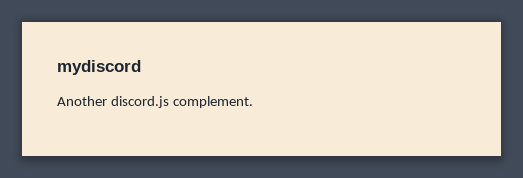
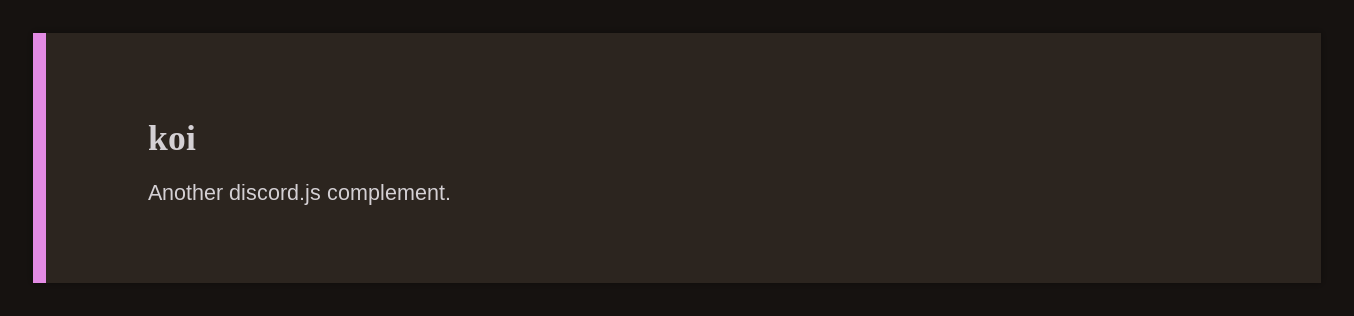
- mydiscord
+ koi

